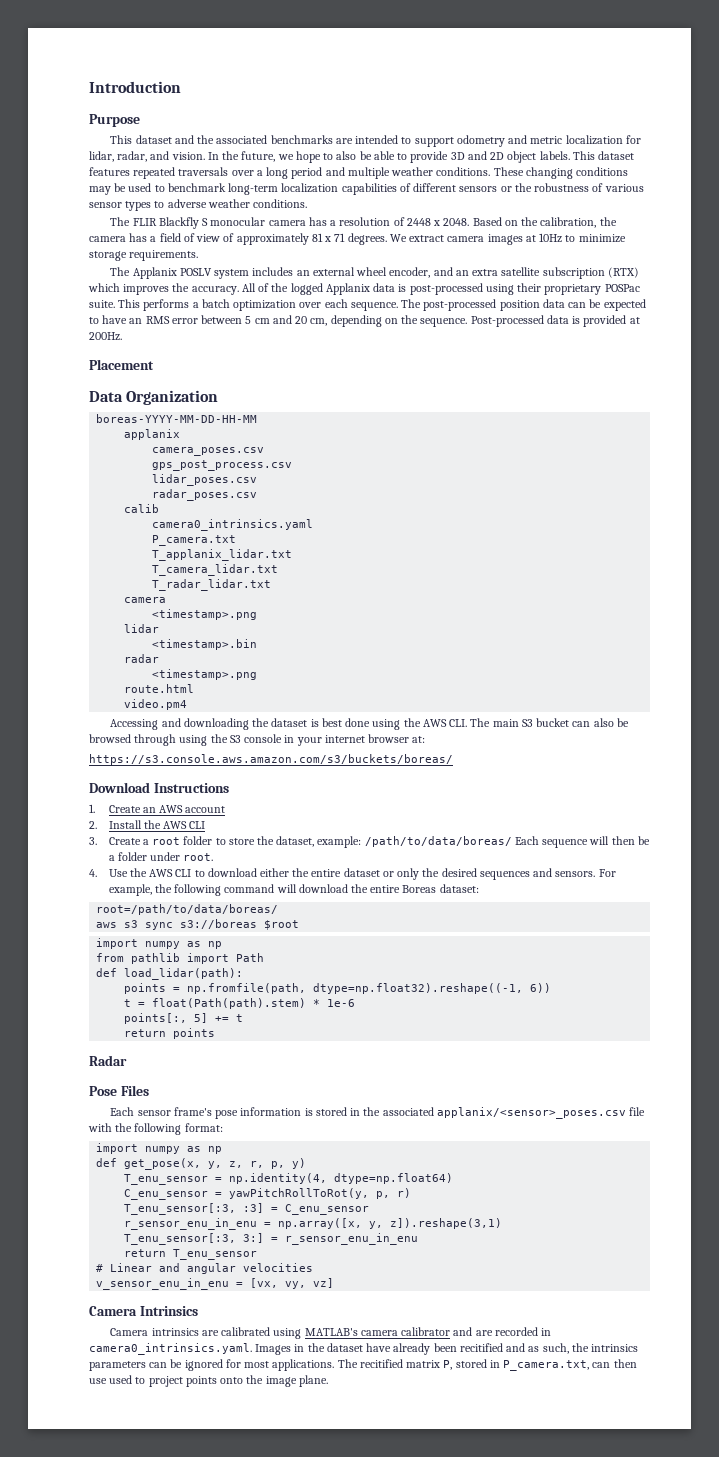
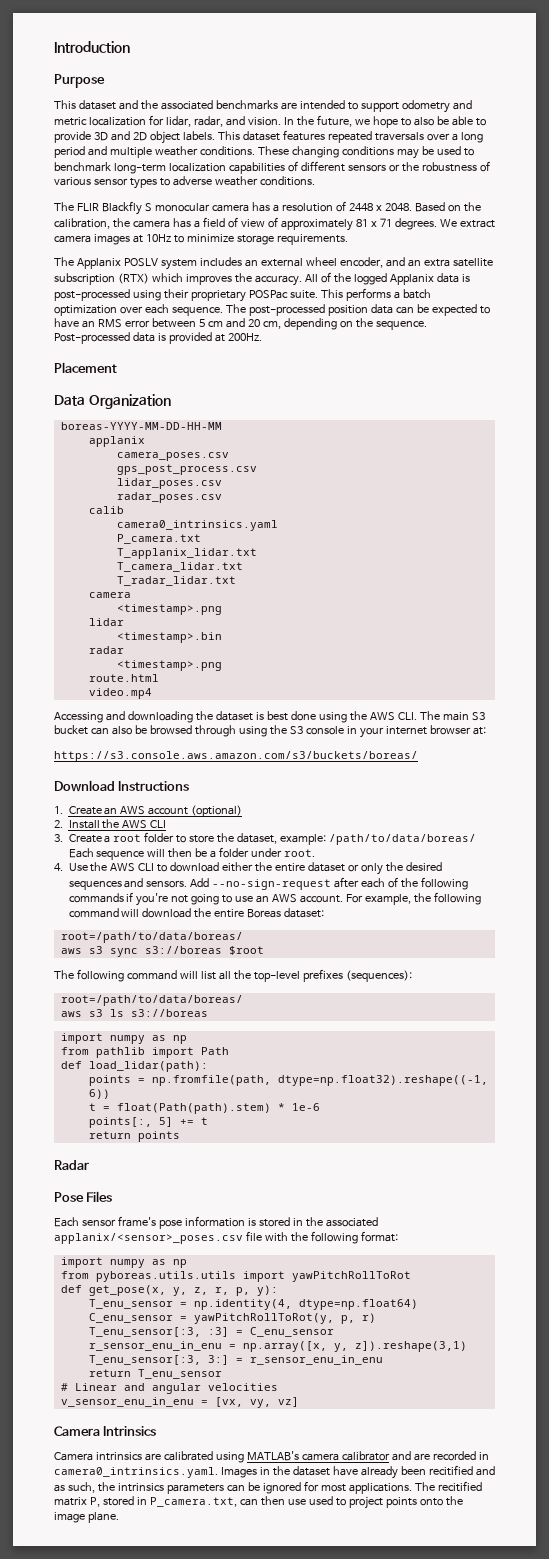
- video.pm4
+ video.mp4
- 1. Create an AWS account
+ 1. Create an AWS account (optional)
+ Add --no-sign-request after each of the following commands if you're not going to use an AWS account.
+ The following command will list all the top-level prefixes (sequences):
+ root=/path/to/data/boreas/
+ aws s3 ls s3://boreas
+ from pyboreas.utils.utils import yawPitchRollToRot
- def get_pose(x, y, z, r, p, y)
+ def get_pose(x, y, z, r, p, y):

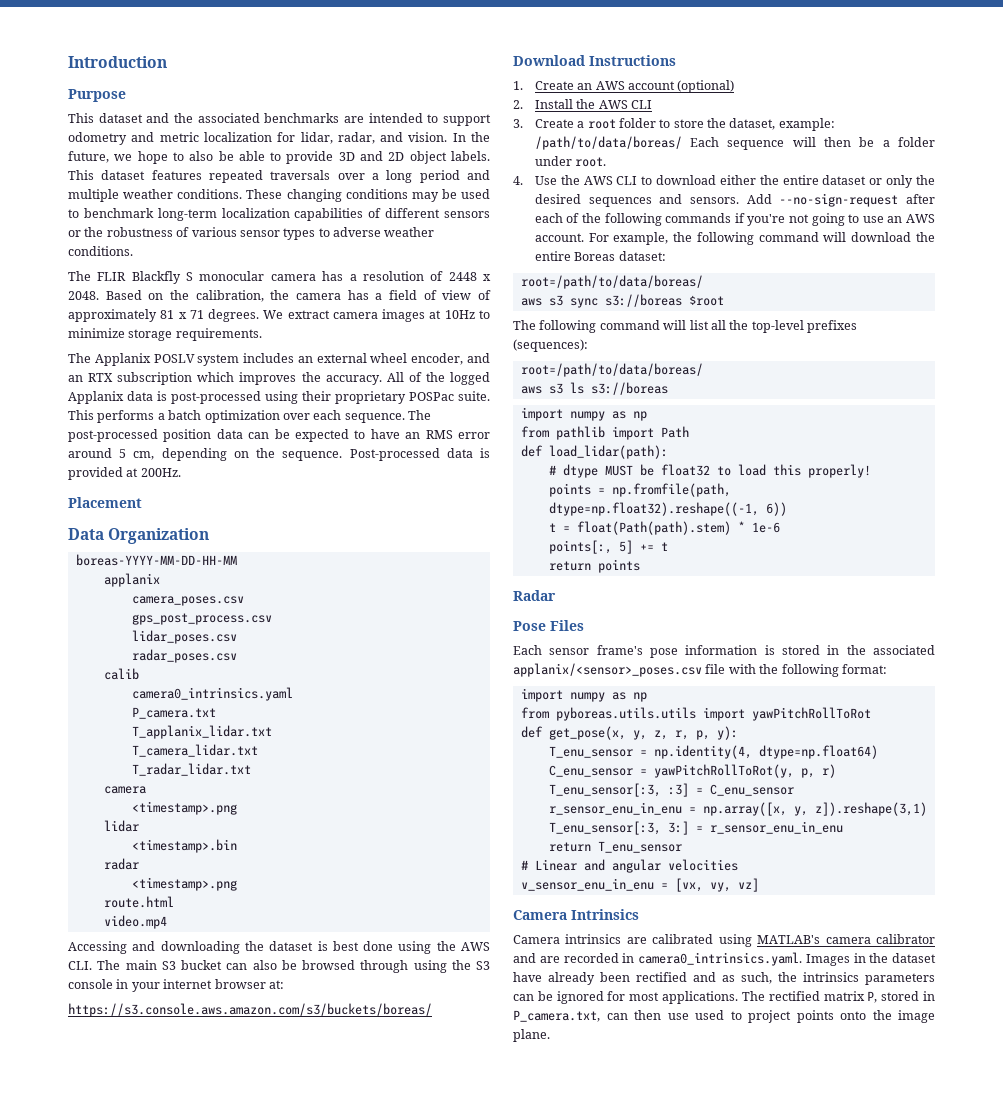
- The Applanix POSLV system includes an external wheel encoder, and an extra satellite subscription (RTX) which improves the accuracy.
+ The Applanix POSLV system includes an external wheel encoder, and an RTX subscription which improves the accuracy.
- The post-processed position data can be expected to have an RMS error between 5 cm and 20 cm, depending on the sequence.
+ The post-processed position data can be expected to have an RMS error around 5 cm, depending on the sequence.
+ # dtype MUST be float32 to load this properly!
- Camera intrinsics are calibrated using MATLAB's camera calibrator and are recorded in camera0_intrinsics.yaml. Images in the dataset have already been recitified and as such, the intrinsics parameters can be ignored for most applications.
+ Camera intrinsics are calibrated using MATLAB's camera calibrator and are recorded in camera0_intrinsics.yaml. Images in the dataset have already been rectified and as such, the intrinsics parameters can be ignored for most applications.
- The recitified matrix P, stored in P_camera.txt, can then use used to project points onto the image plane.
+ The rectified matrix P, stored in P_camera.txt, can then use used to project points onto the image plane.

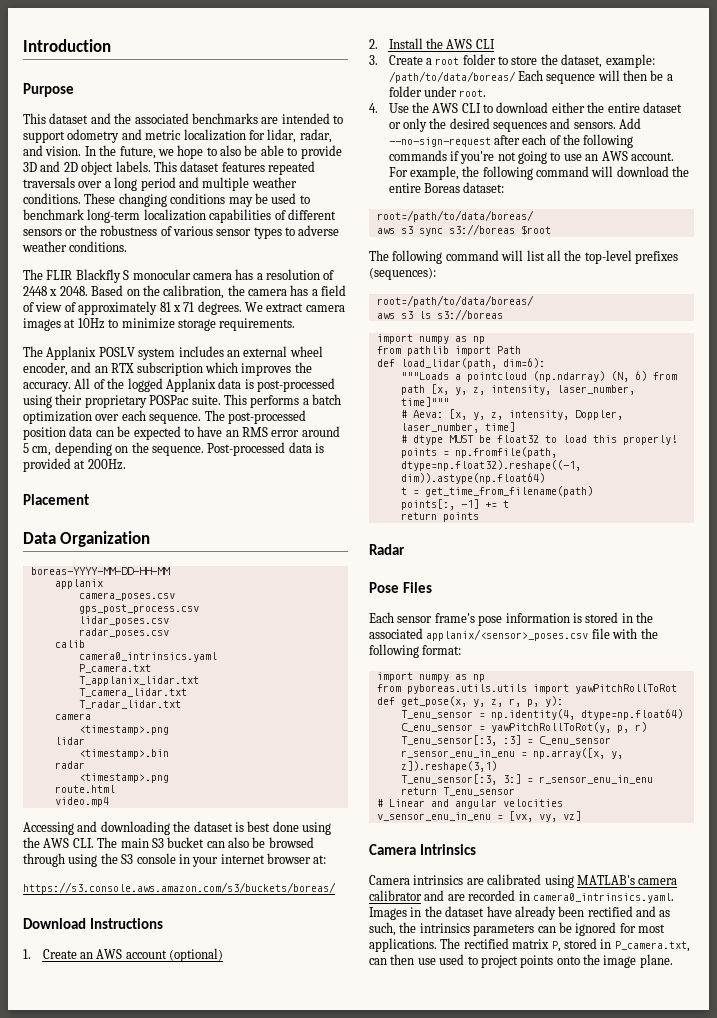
- def load_lidar(path):
+ def load_lidar(path, dim=6):
+ """Loads a pointcloud (np.ndarray) (N, 6) from path [x, y, z, intensity, laser_number, time]"""
+ # Aeva: [x, y, z, intensity, Doppler, laser_number, time]
- points = np.fromfile(path, dtype=np.float32).reshape((-1, 6))
+ points = np.fromfile(path, dtype=np.float32).reshape((-1, dim)).astype(np.float64)
- t = float(Path(path).stem) * 1e-6
+ t = get_time_from_filename(path)
- points[:, 5] += t
+ points[:, -1] += t

